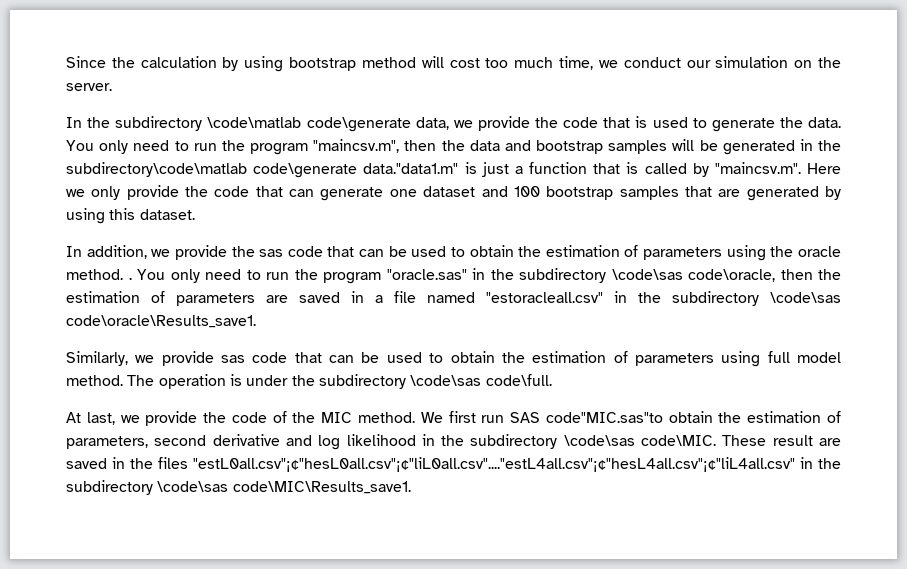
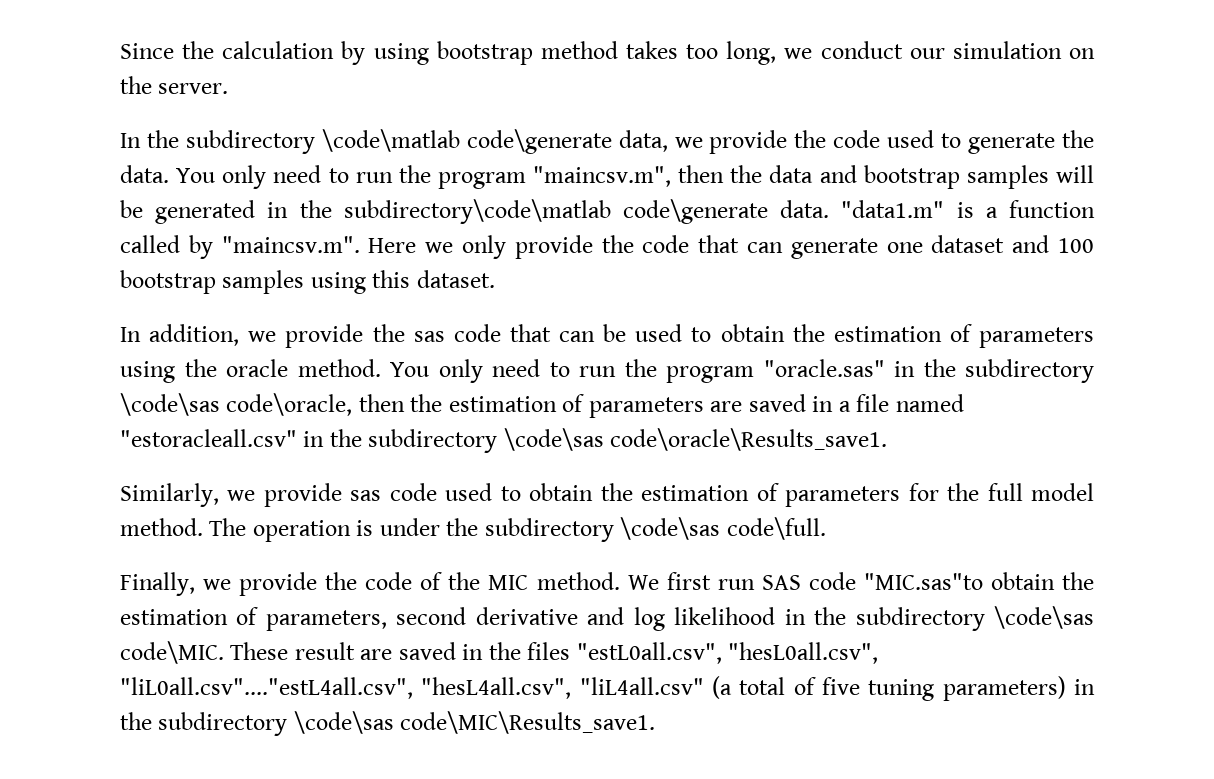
- Since the calculation by using bootstrap method will cost too much time, we conduct our simulation on the server.
+ Since the calculation by using bootstrap method takes too long, we conduct our simulation on the server.
- In the subdirectory \code\matlab code\generate data, we provide the code that is used to generate the data.
+ In the subdirectory \code\matlab code\generate data, we provide the code used to generate the data.
- You only need to run the program "maincsv.m", then the data and bootstrap samples will be generated in the subdirectory\code\matlab code\generate data."data1.m" is just a function that is called by "maincsv.m". Here we only provide the code that can generate one dataset and 100 bootstrap samples that are generated by using this dataset.
+ You only need to run the program "maincsv.m", then the data and bootstrap samples will be generated in the subdirectory\code\matlab code\generate data. "data1.m" is a function called by "maincsv.m". Here we only provide the code that can generate one dataset and 100 bootstrap samples using this dataset.
- In addition, we provide the sas code that can be used to obtain the estimation of parameters using the oracle method. .
+ In addition, we provide the sas code that can be used to obtain the estimation of parameters using the oracle method.
- Similarly, we provide sas code that can be used to obtain the estimation of parameters using full model method.
+ Similarly, we provide sas code used to obtain the estimation of parameters for the full model method.
- At last, we provide the code of the MIC method.
+ Finally, we provide the code of the MIC method.
- We first run SAS code"MIC.sas"to obtain the estimation of parameters, second derivative and log likelihood in the subdirectory \code\sas code\MIC.
+ We first run SAS code "MIC.sas"to obtain the estimation of parameters, second derivative and log likelihood in the subdirectory \code\sas code\MIC.
- These result are saved in the files "estL0all.csv"¡¢"hesL0all.csv"¡¢"liL0all.csv"...."estL4all.csv"¡¢"hesL4all.csv"¡¢"liL4all.csv" in the subdirectory \code\sas code\MIC\Results_save1.
+ These result are saved in the files "estL0all.csv", "hesL0all.csv", "liL0all.csv"...."estL4all.csv", "hesL4all.csv", "liL4all.csv" (a total of five tuning parameters) in the subdirectory \code\sas code\MIC\Results_save1.

